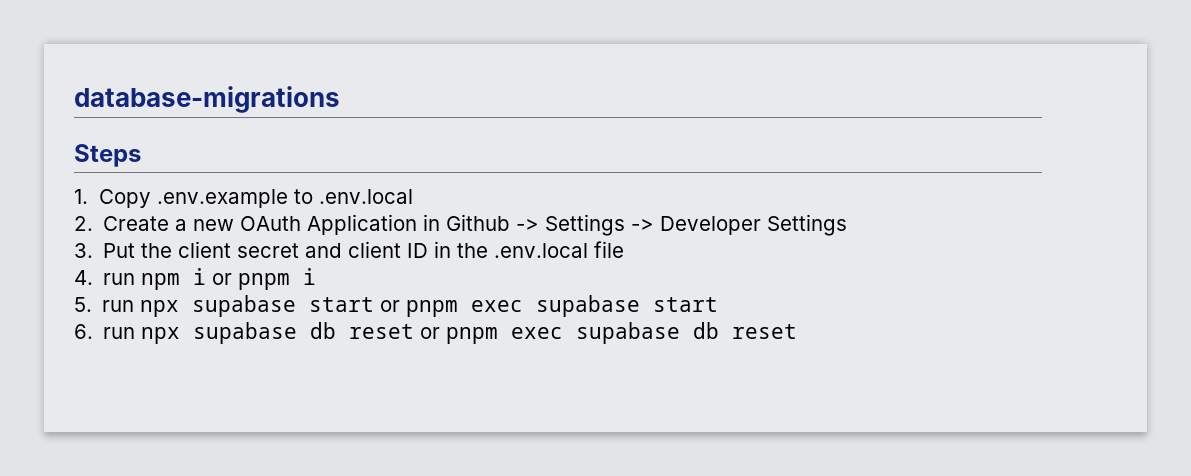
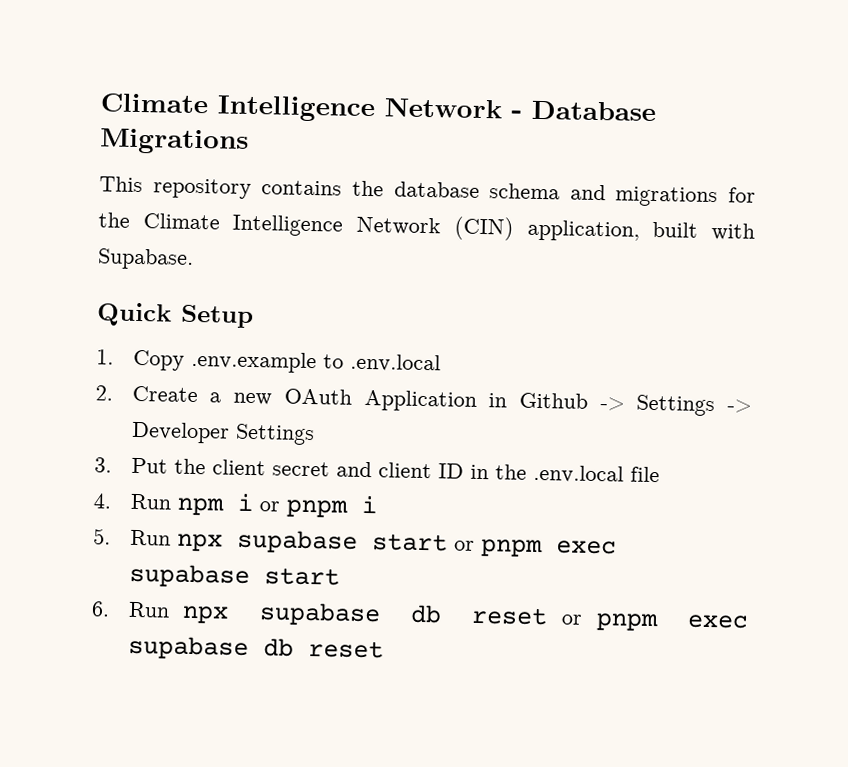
- database-migrations
- Steps
+ Climate Intelligence Network - Database Migrations
+ This repository contains the database schema and migrations for the Climate Intelligence Network (CIN) application, built with Supabase.
+ Quick Setup
- 4. run npm i or pnpm i
+ 4. Run npm i or pnpm i
- 5. run npx supabase start or pnpm exec supabase start
+ 5. Run npx supabase start or pnpm exec supabase start
- 6. run npx supabase db reset or pnpm exec supabase db reset
+ 6. Run npx supabase db reset or pnpm exec supabase db reset

